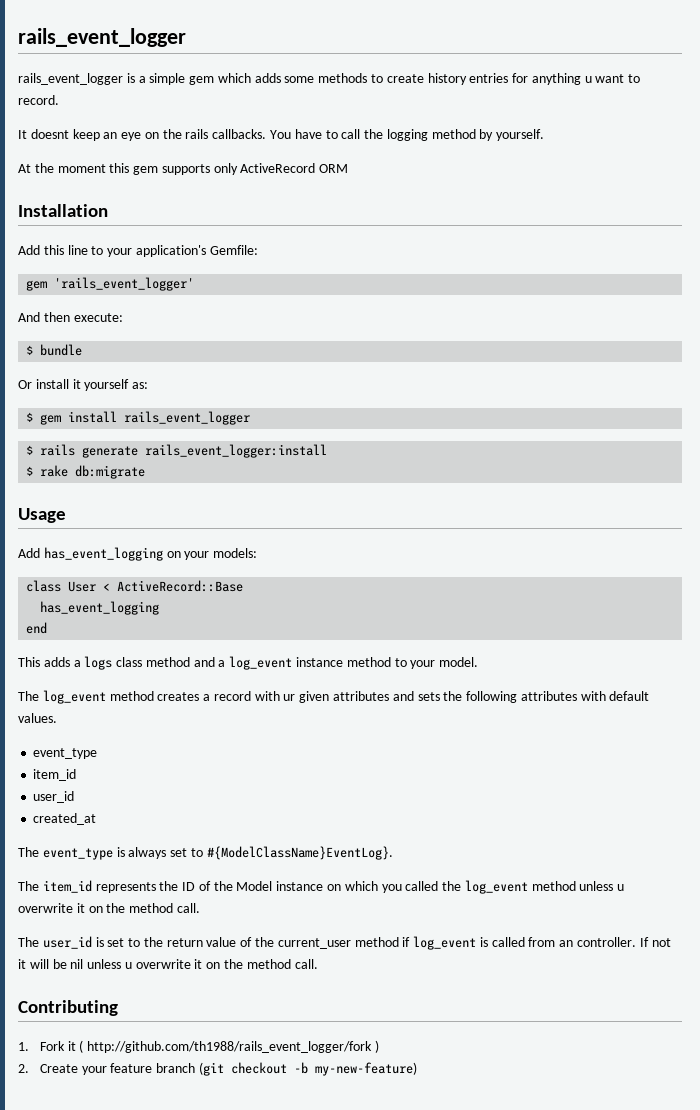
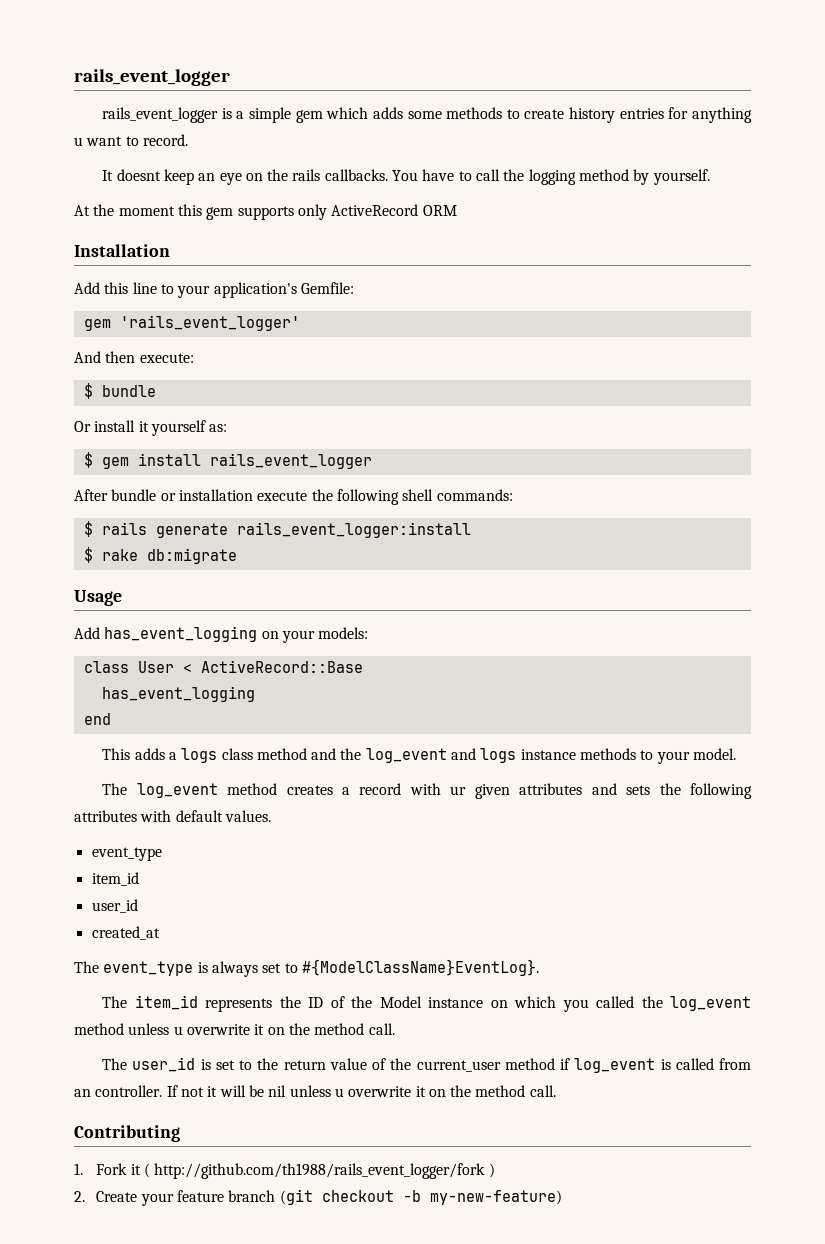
+ After bundle or installation execute the following shell commands:
- This adds a logs class method and a log_event instance method to your model.
+ This adds a logs class method and the log_event and logs instance methods to your model.

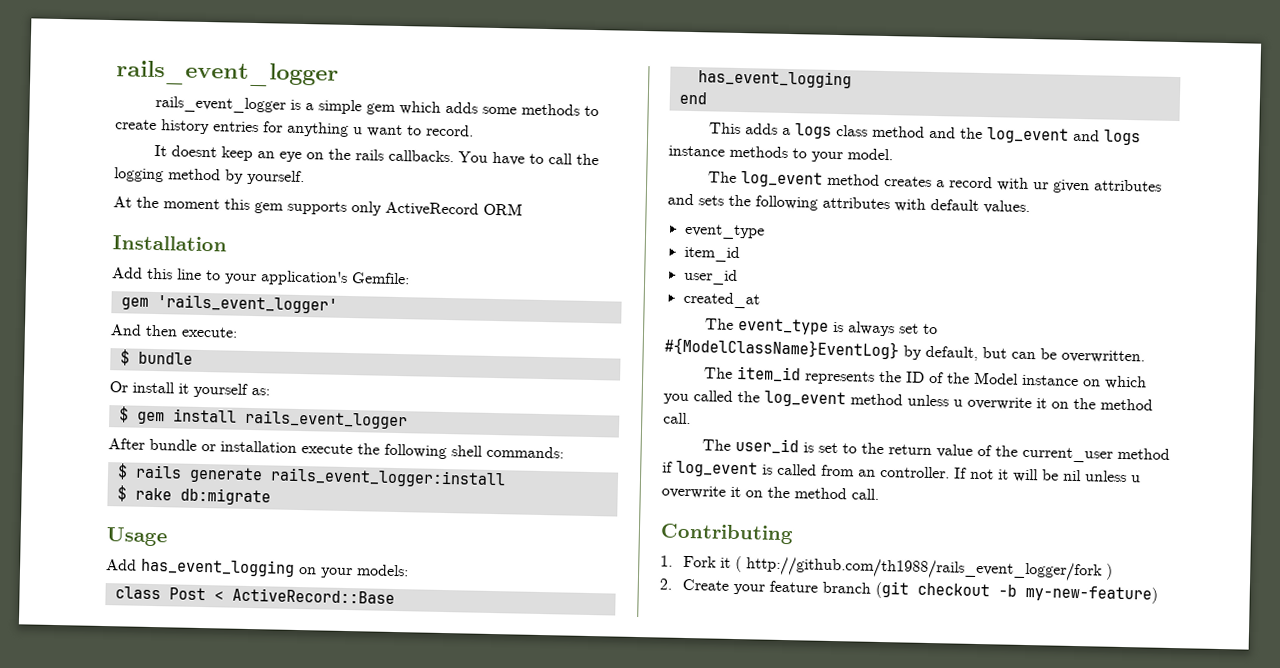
- class User < ActiveRecord::Base
+ class Post < ActiveRecord::Base
- The event_type is always set to #{ModelClassName}EventLog}.
+ The event_type is always set to #{ModelClassName}EventLog} by default, but can be overwritten.

